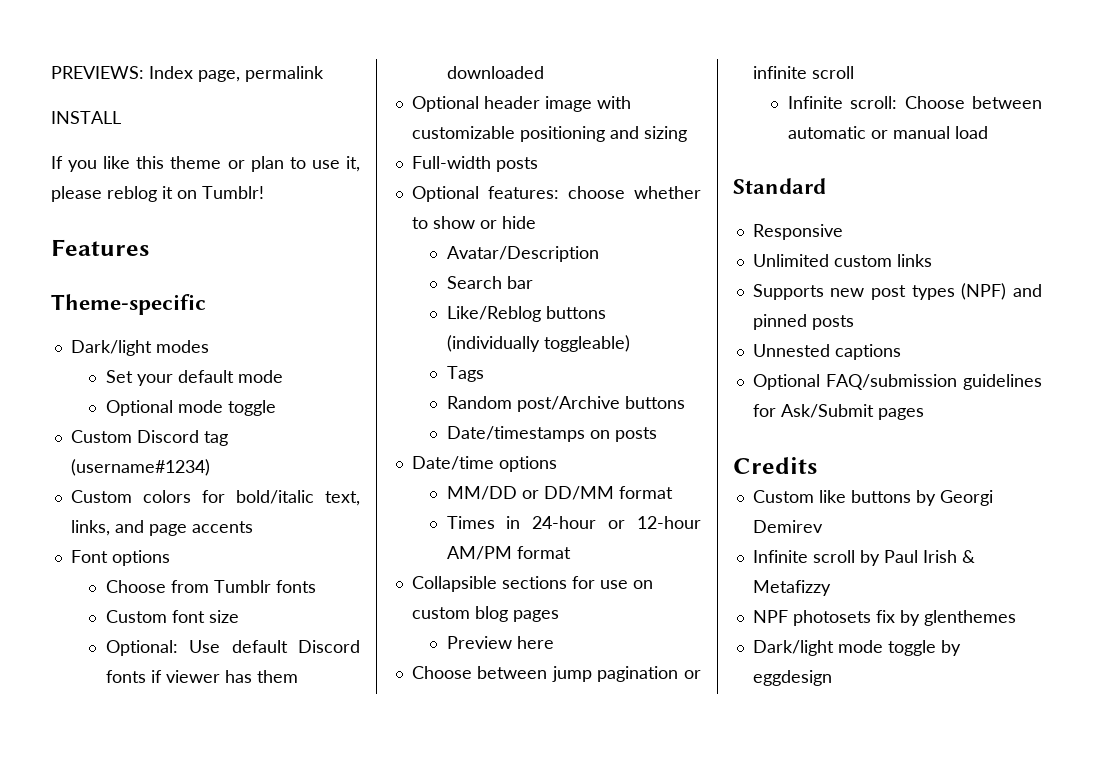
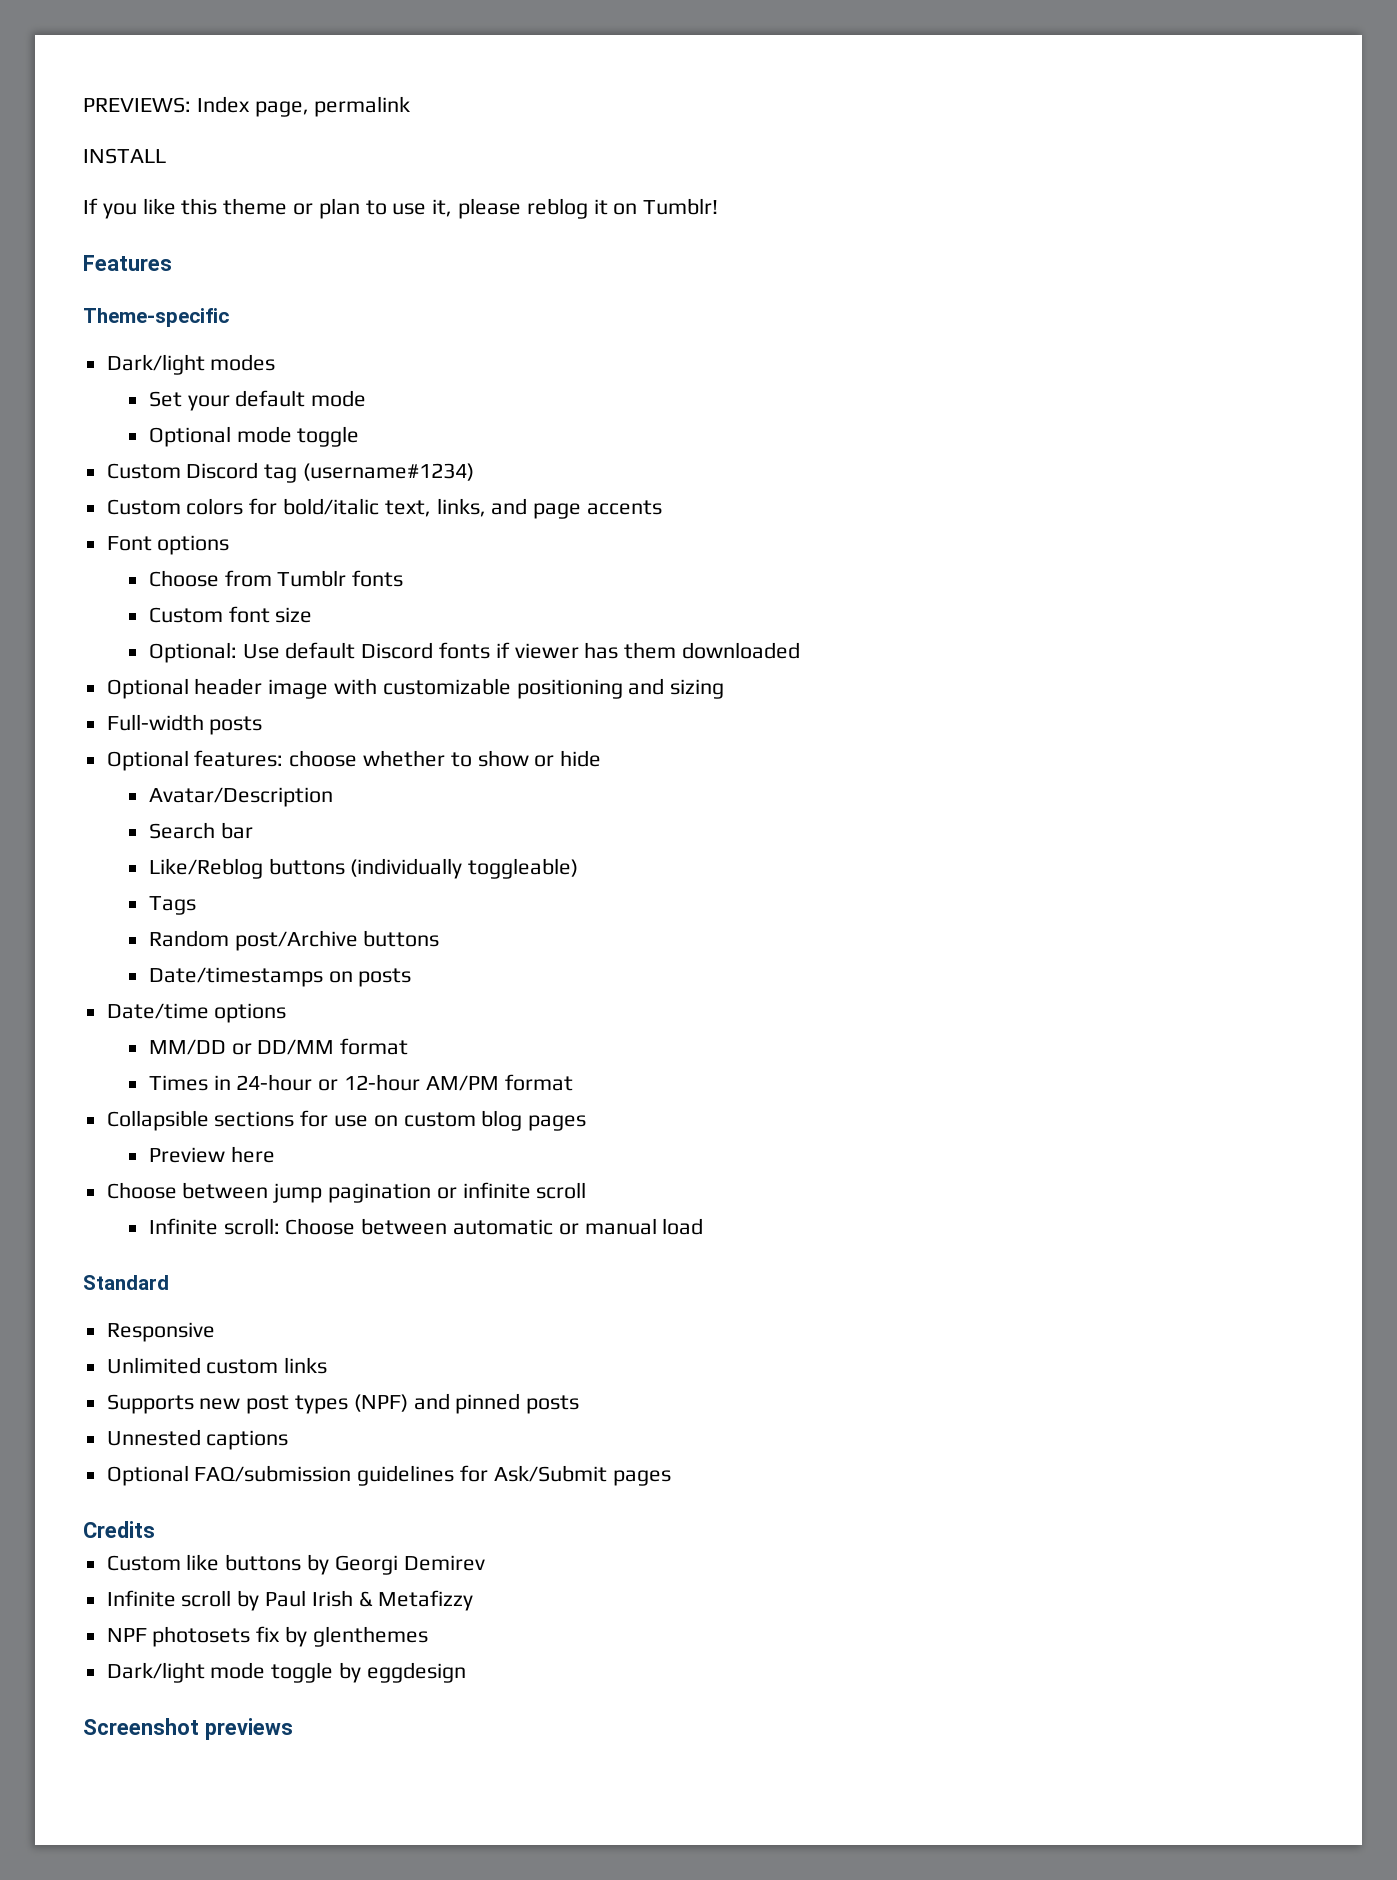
+ Screenshot previews

